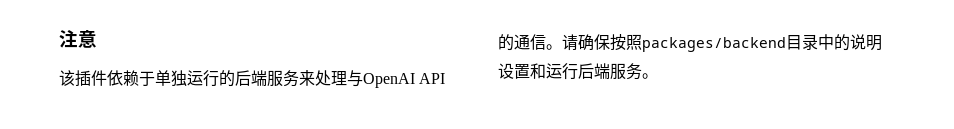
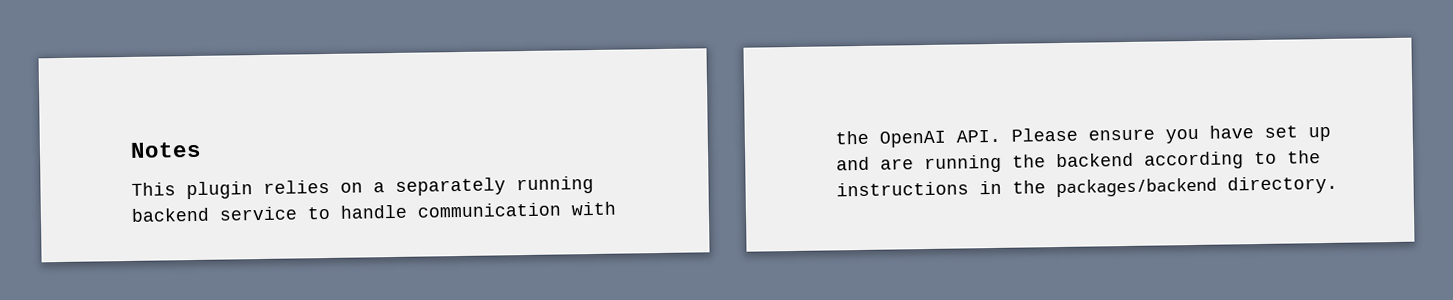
- 注意
- 该插件依赖于单独运行的后端服务来处理与OpenAI API的通信。请确保按照packages/backend目录中的说明设置和运行后端服务。
+ Notes
+ This plugin relies on a separately running backend service to handle communication with the OpenAI API. Please ensure you have set up and are running the backend according to the instructions in the packages/backend directory.

